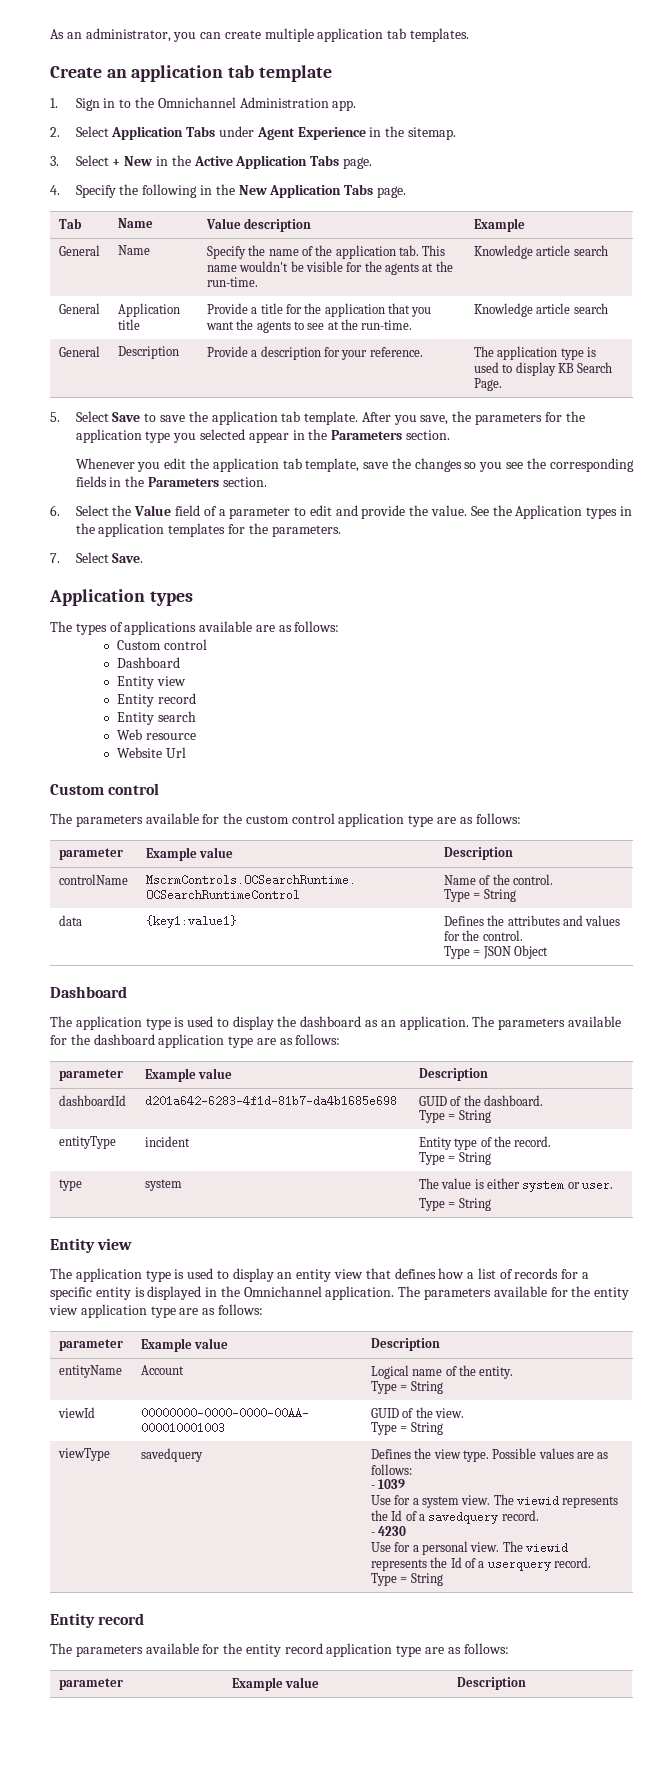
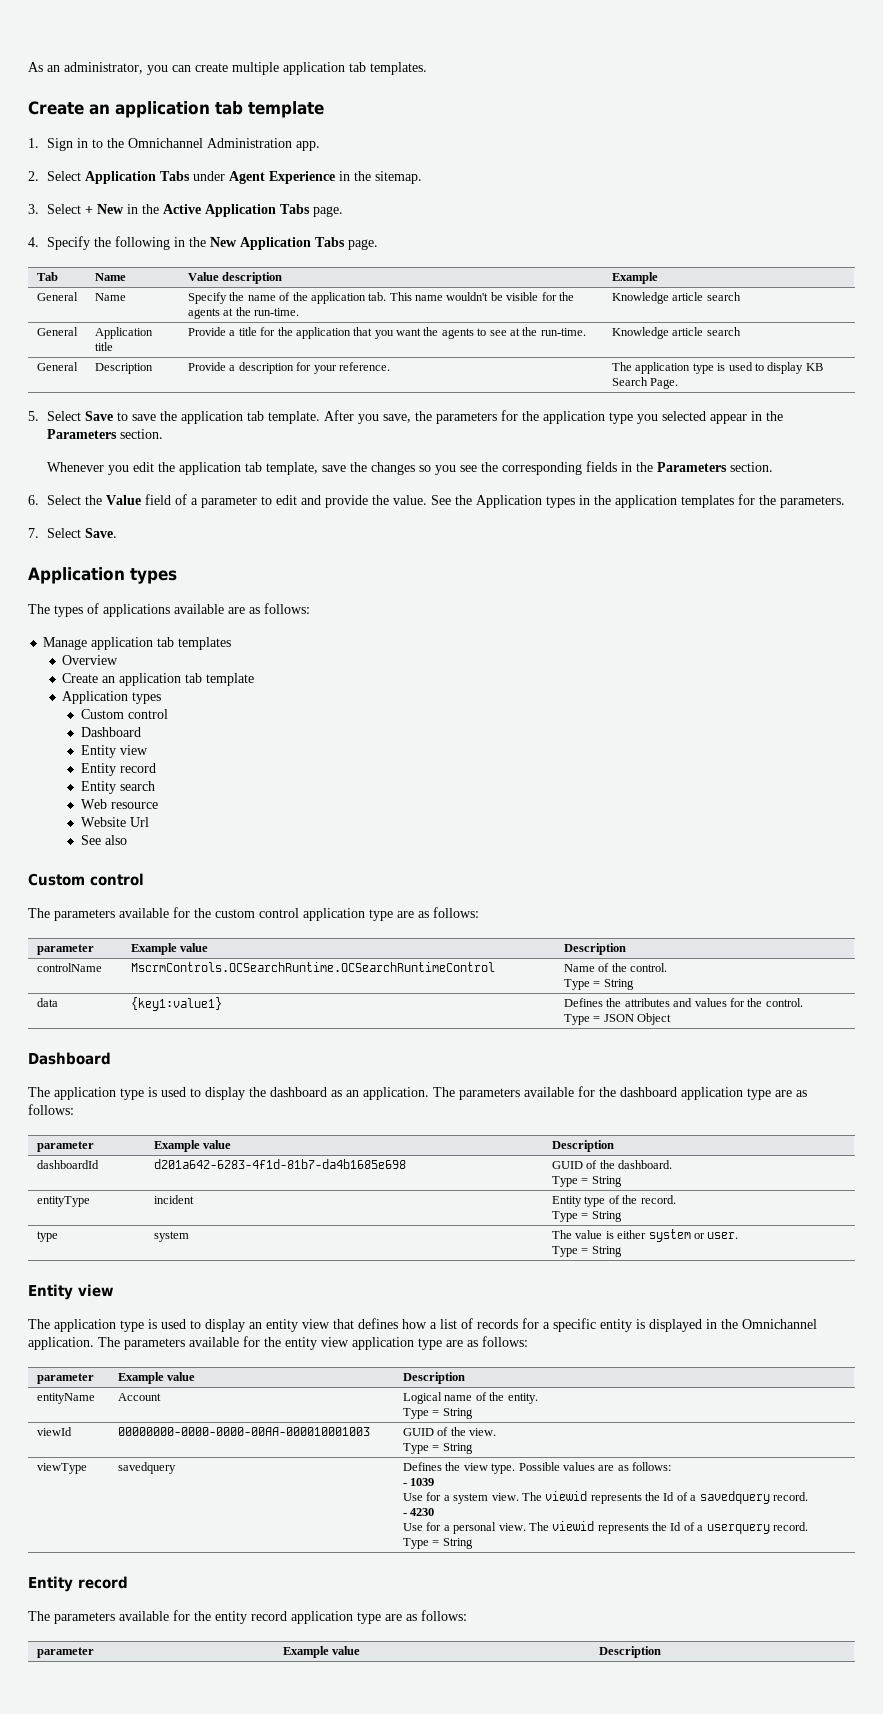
+ Manage application tab templates
+ Overview
+ Create an application tab template
+ Application types
+ See also

